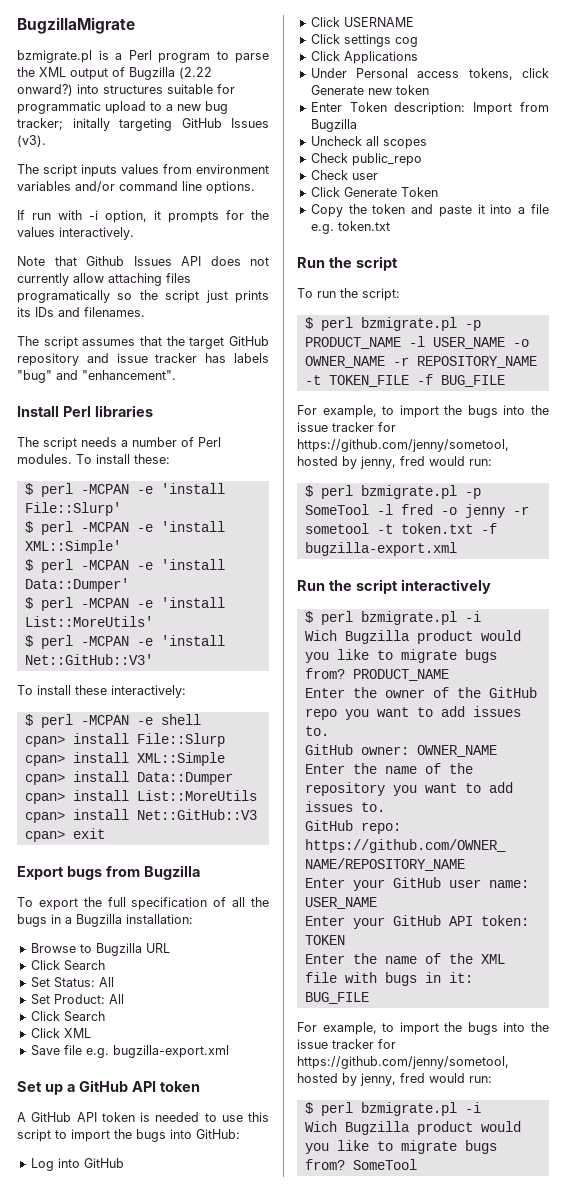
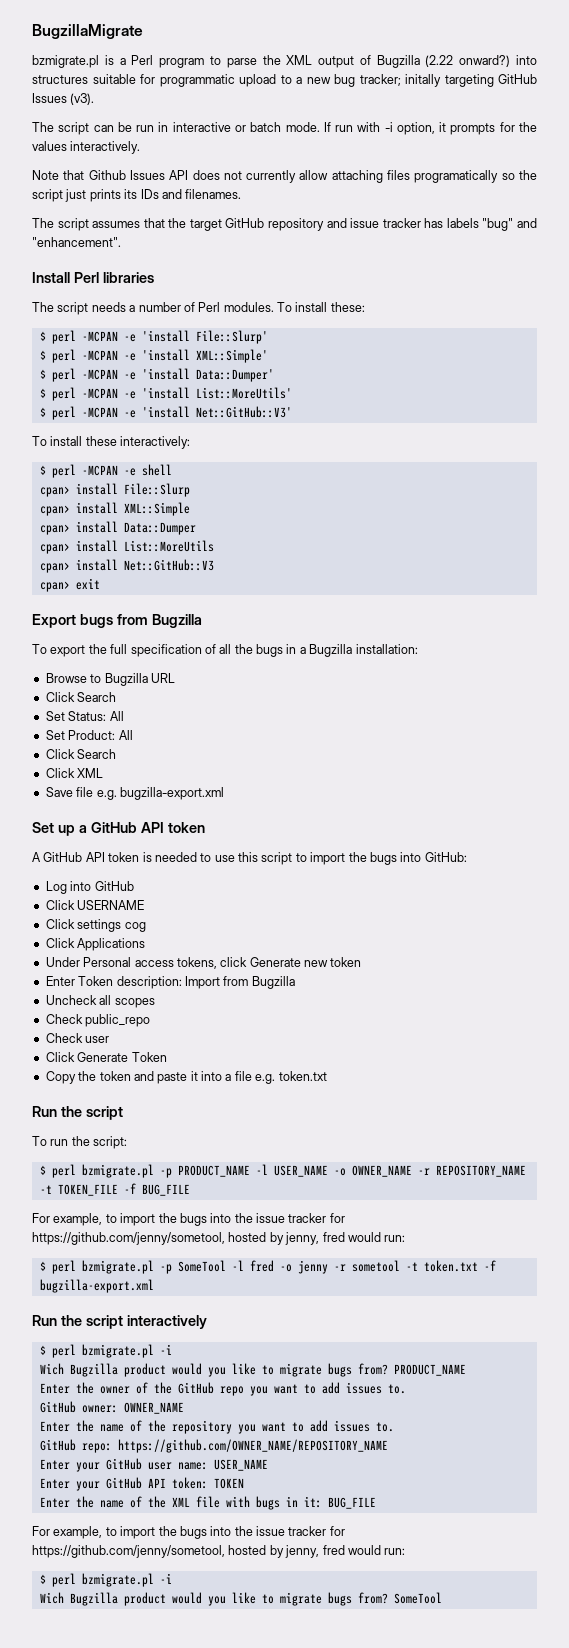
- The script inputs values from environment variables and/or command line options.
- If run with -i option, it prompts for the values interactively.
+ The script can be run in interactive or batch mode. If run with -i option, it prompts for the values interactively.

